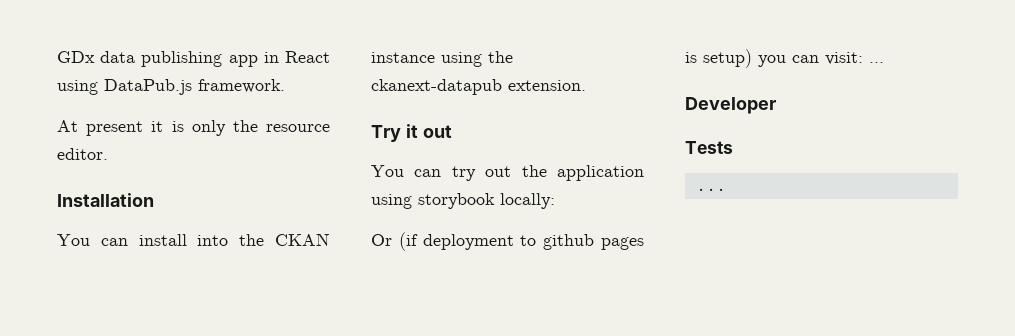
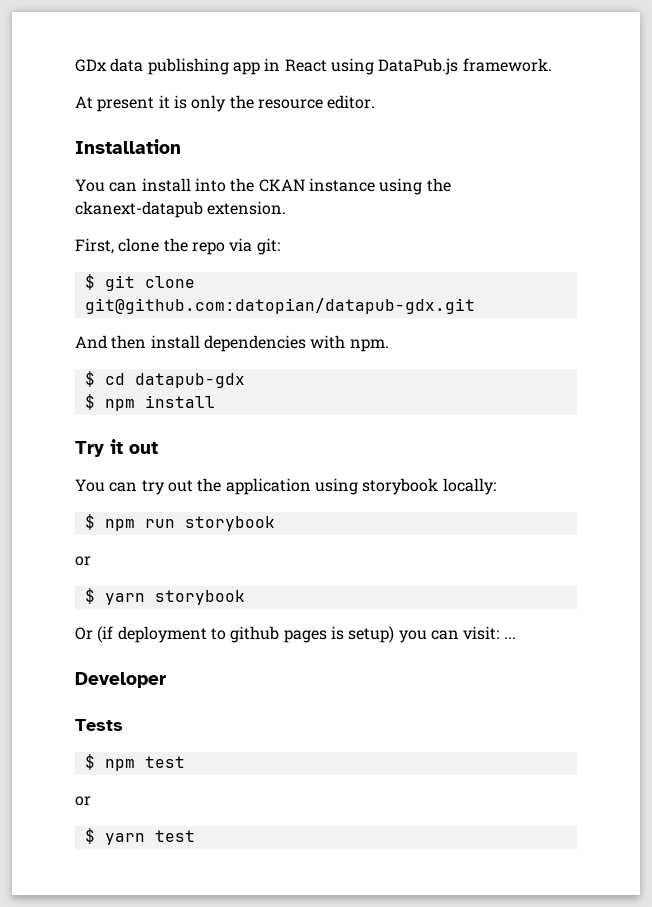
+ First, clone the repo via git:
+ $ git clone git@github.com:datopian/datapub-gdx.git
+ And then install dependencies with npm.
+ $ cd datapub-gdx
+ $ npm install
+ $ npm run storybook
+ or
+ $ yarn storybook
  Tests
- ...
+ $ npm test
+ or
+ $ yarn test

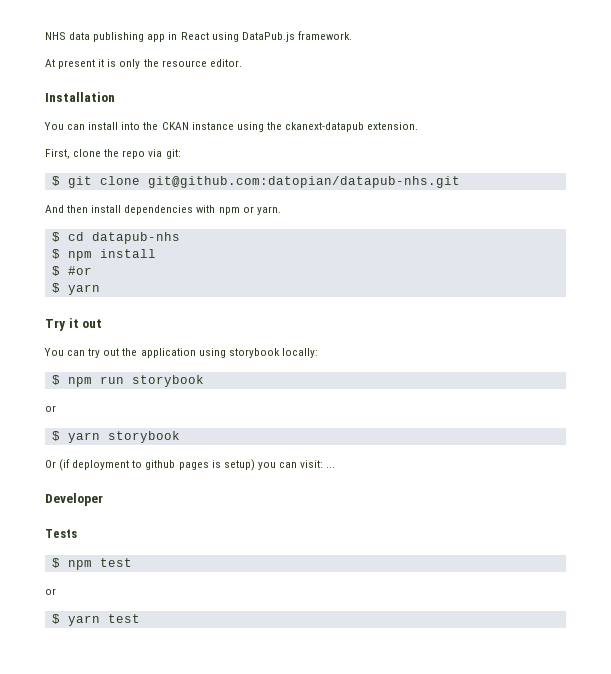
- GDx data publishing app in React using DataPub.js framework.
+ NHS data publishing app in React using DataPub.js framework.
- $ git clone git@github.com:datopian/datapub-gdx.git
+ $ git clone git@github.com:datopian/datapub-nhs.git
- And then install dependencies with npm.
+ And then install dependencies with npm or yarn.
- $ cd datapub-gdx
+ $ cd datapub-nhs
+ $ #or
+ $ yarn

